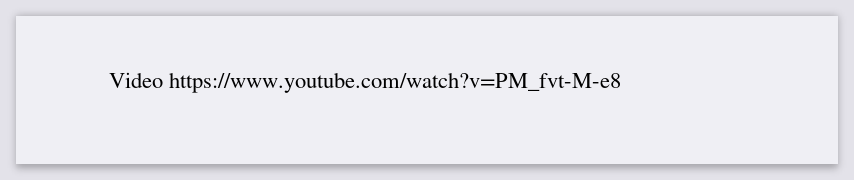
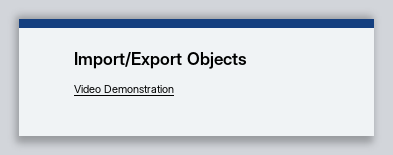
- Video https://www.youtube.com/watch?v=PM_fvt-M-e8
+ Import/Export Objects
+ Video Demonstration

